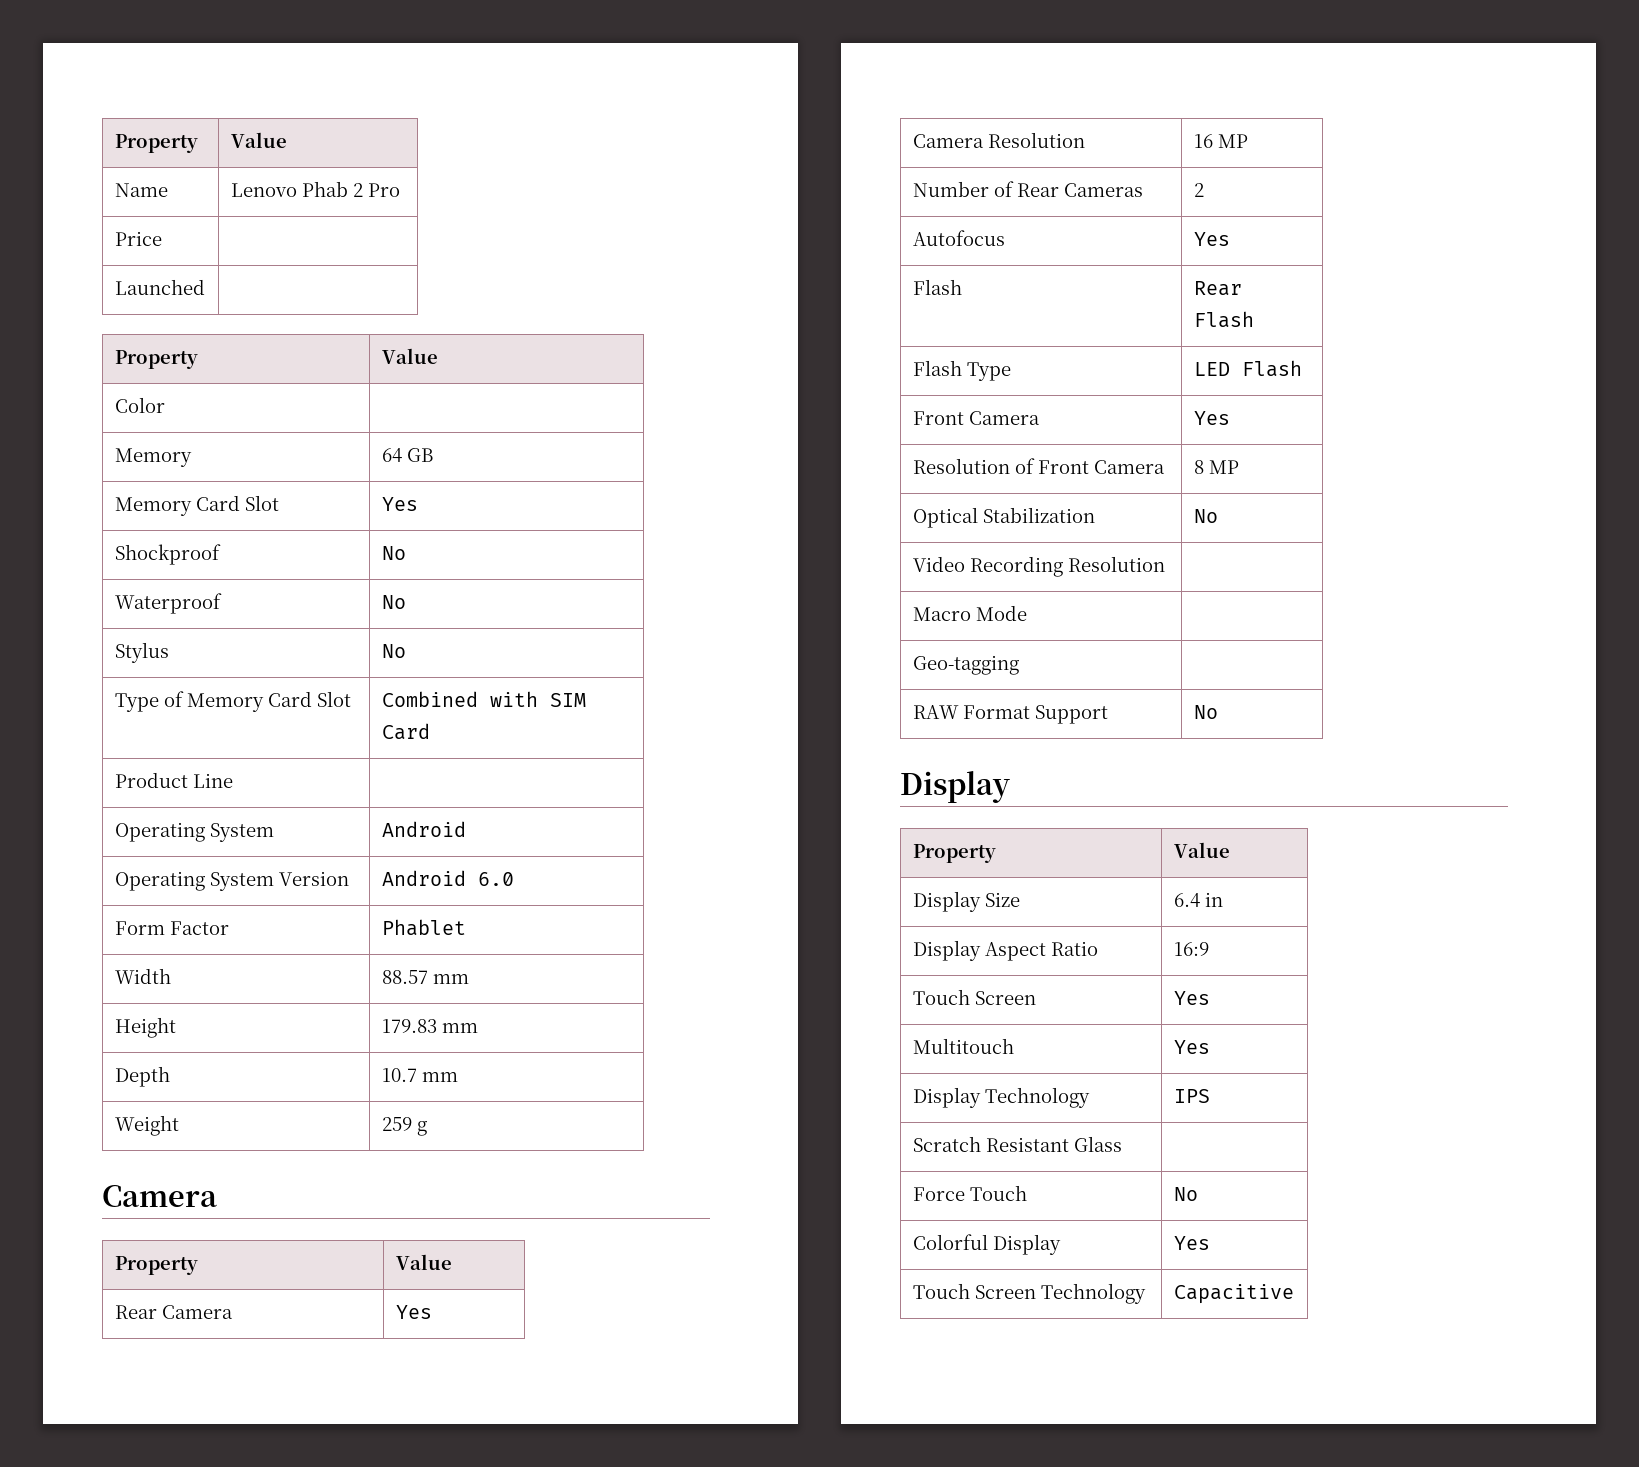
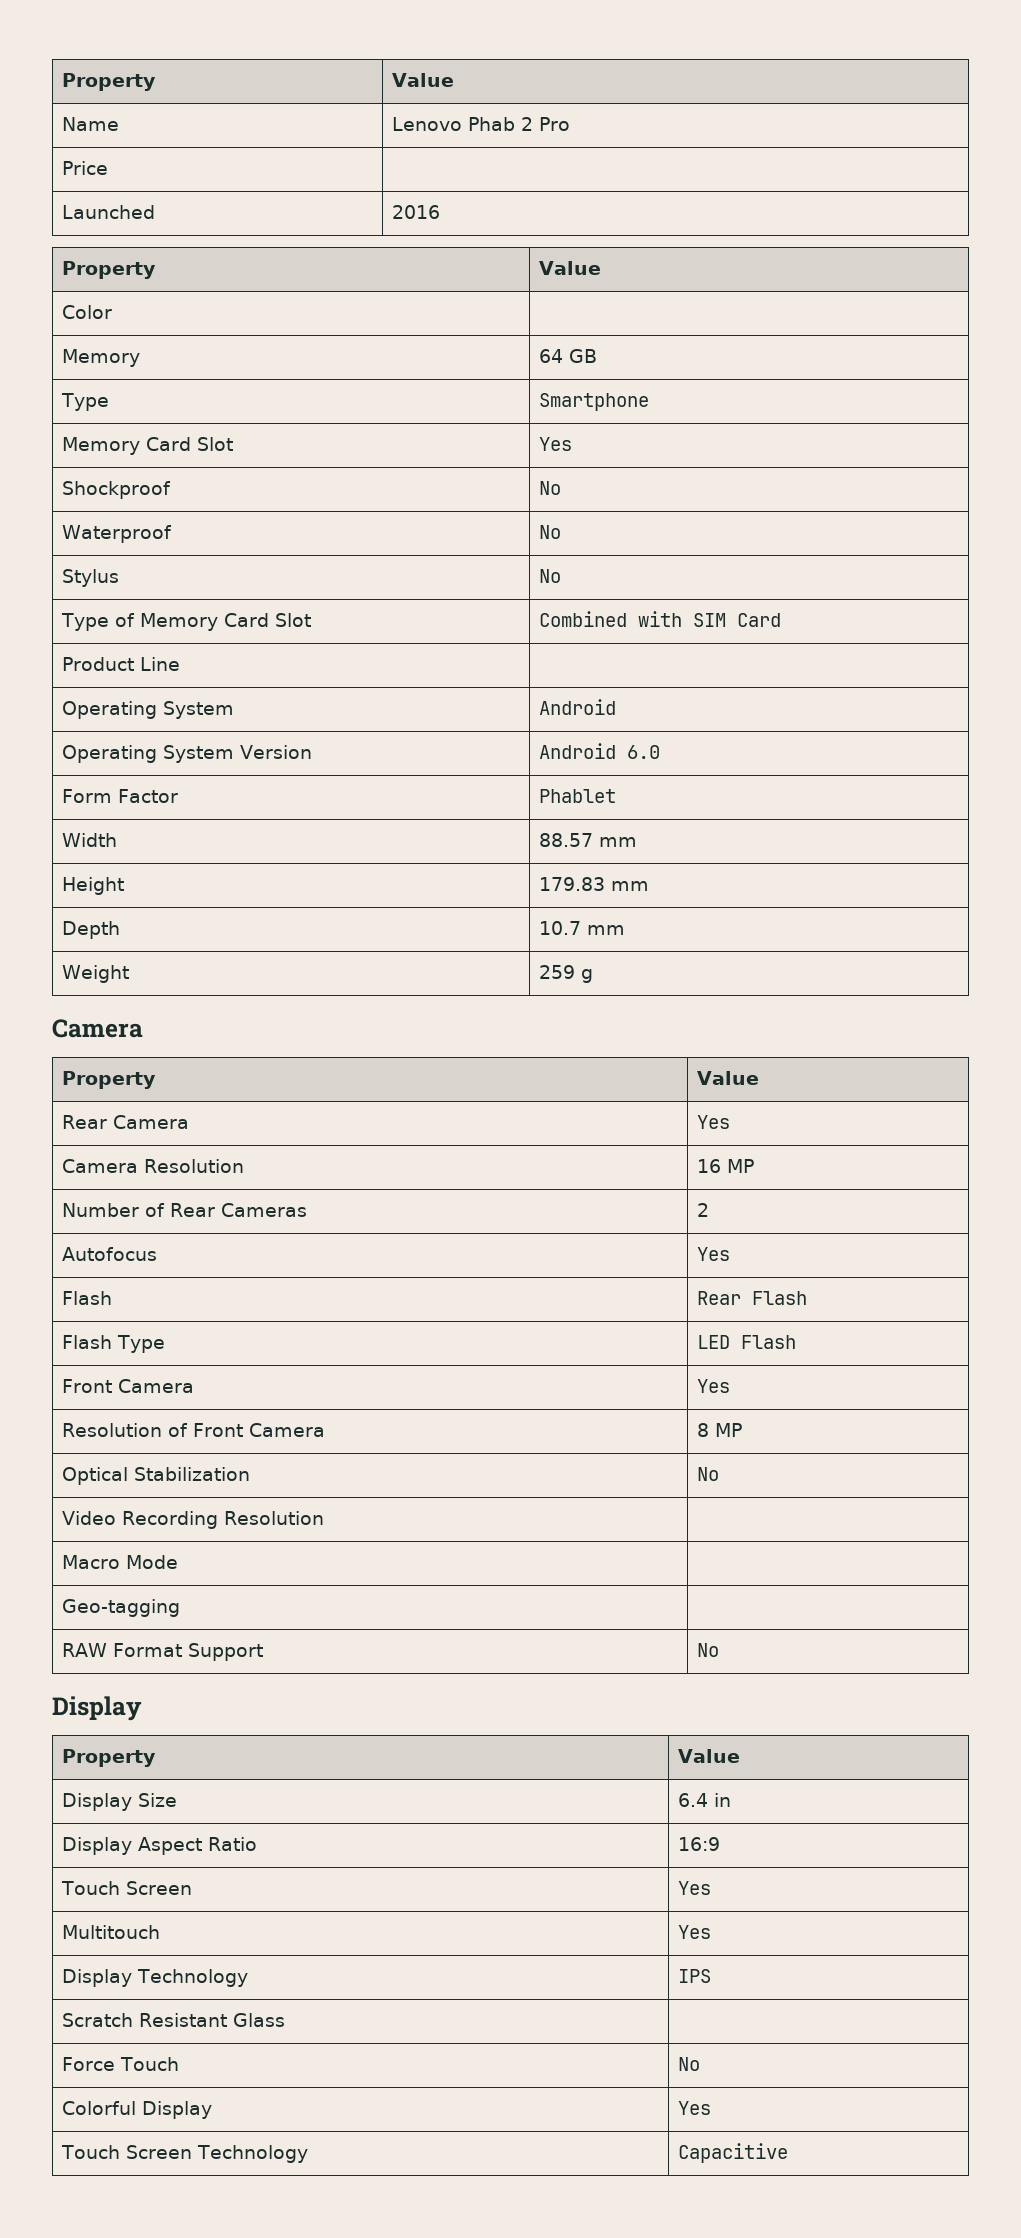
- Launched |
+ Launched | 2016
+ Type | Smartphone

